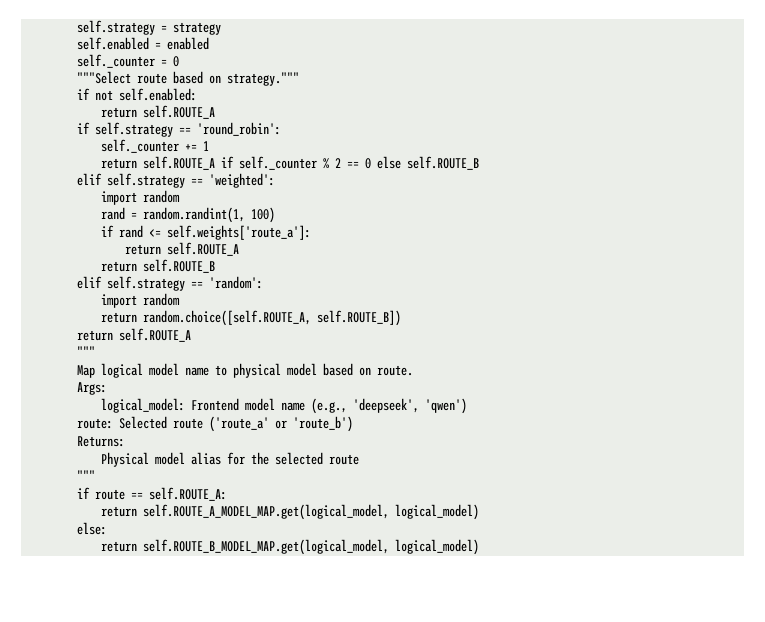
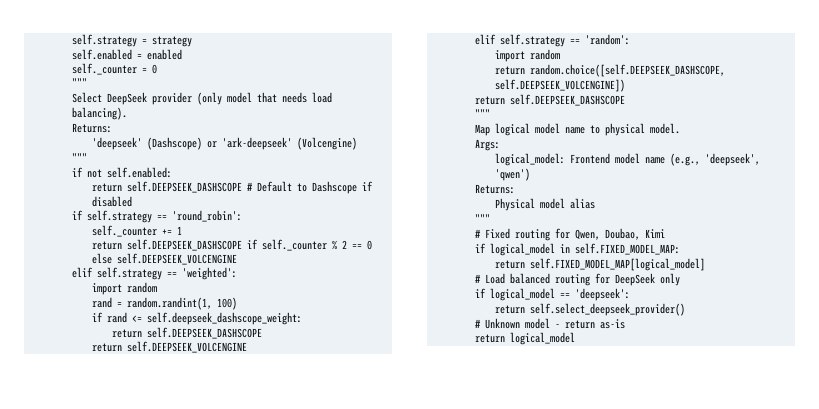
  self._counter = 0
- """Select route based on strategy."""
+ """
+ Select DeepSeek provider (only model that needs load balancing).
+ Returns:
+ 'deepseek' (Dashscope) or 'ark-deepseek' (Volcengine)
+ """
  if not self.enabled:
- return self.ROUTE_A
+ return self.DEEPSEEK_DASHSCOPE # Default to Dashscope if disabled
- return self.ROUTE_A if self._counter % 2 == 0 else self.ROUTE_B
+ return self.DEEPSEEK_DASHSCOPE if self._counter % 2 == 0 else self.DEEPSEEK_VOLCENGINE
- if rand <= self.weights['route_a']:
- return self.ROUTE_A
- return self.ROUTE_B
+ if rand <= self.deepseek_dashscope_weight:
+ return self.DEEPSEEK_DASHSCOPE
+ return self.DEEPSEEK_VOLCENGINE
- return random.choice([self.ROUTE_A, self.ROUTE_B])
- return self.ROUTE_A
+ return random.choice([self.DEEPSEEK_DASHSCOPE, self.DEEPSEEK_VOLCENGINE])
+ return self.DEEPSEEK_DASHSCOPE
- Map logical model name to physical model based on route.
+ Map logical model name to physical model.
  logical_model: Frontend model name (e.g., 'deepseek', 'qwen')
- route: Selected route ('route_a' or 'route_b')
  Returns:
- Physical model alias for the selected route
+ Physical model alias
  """
- if route == self.ROUTE_A:
- return self.ROUTE_A_MODEL_MAP.get(logical_model, logical_model)
- else:
- return self.ROUTE_B_MODEL_MAP.get(logical_model, logical_model)
+ # Fixed routing for Qwen, Doubao, Kimi
+ if logical_model in self.FIXED_MODEL_MAP:
+ return self.FIXED_MODEL_MAP[logical_model]
+ # Load balanced routing for DeepSeek only
+ if logical_model == 'deepseek':
+ return self.select_deepseek_provider()
+ # Unknown model - return as-is
+ return logical_model

